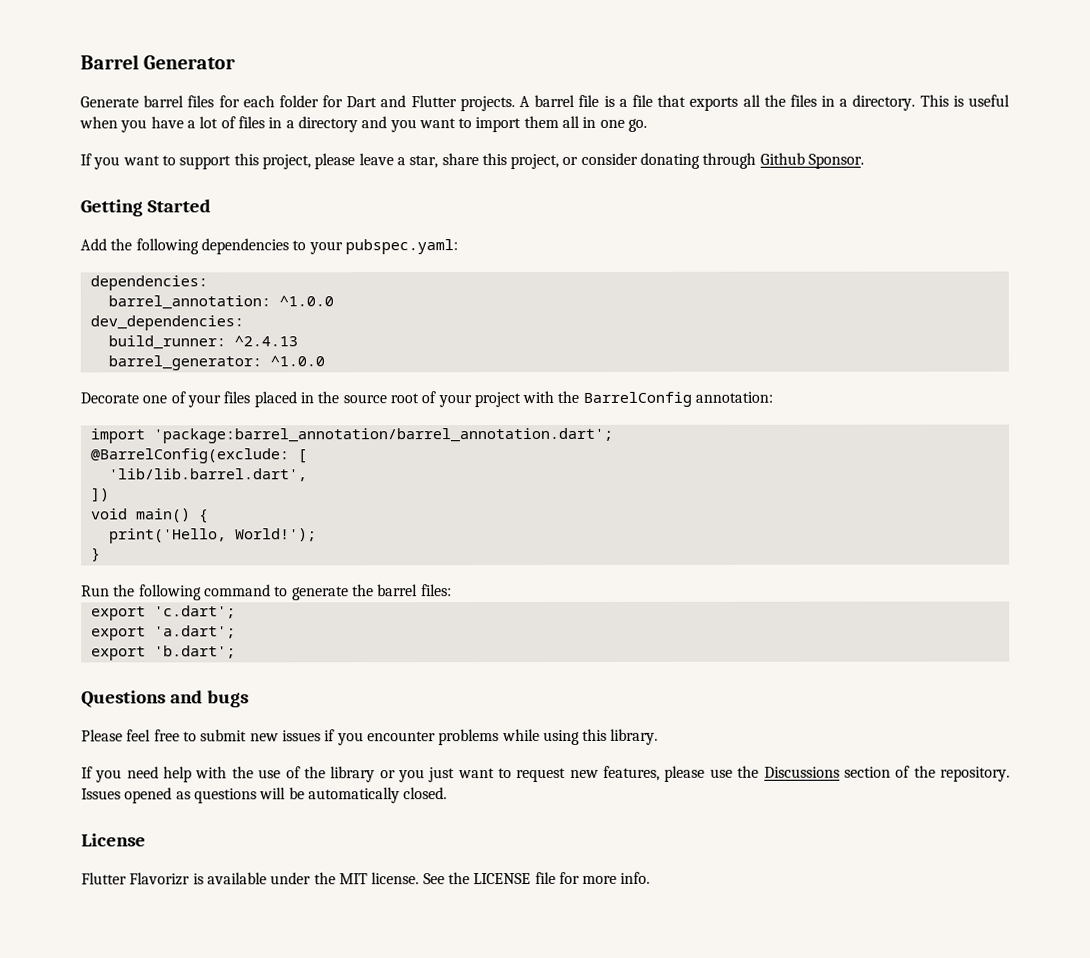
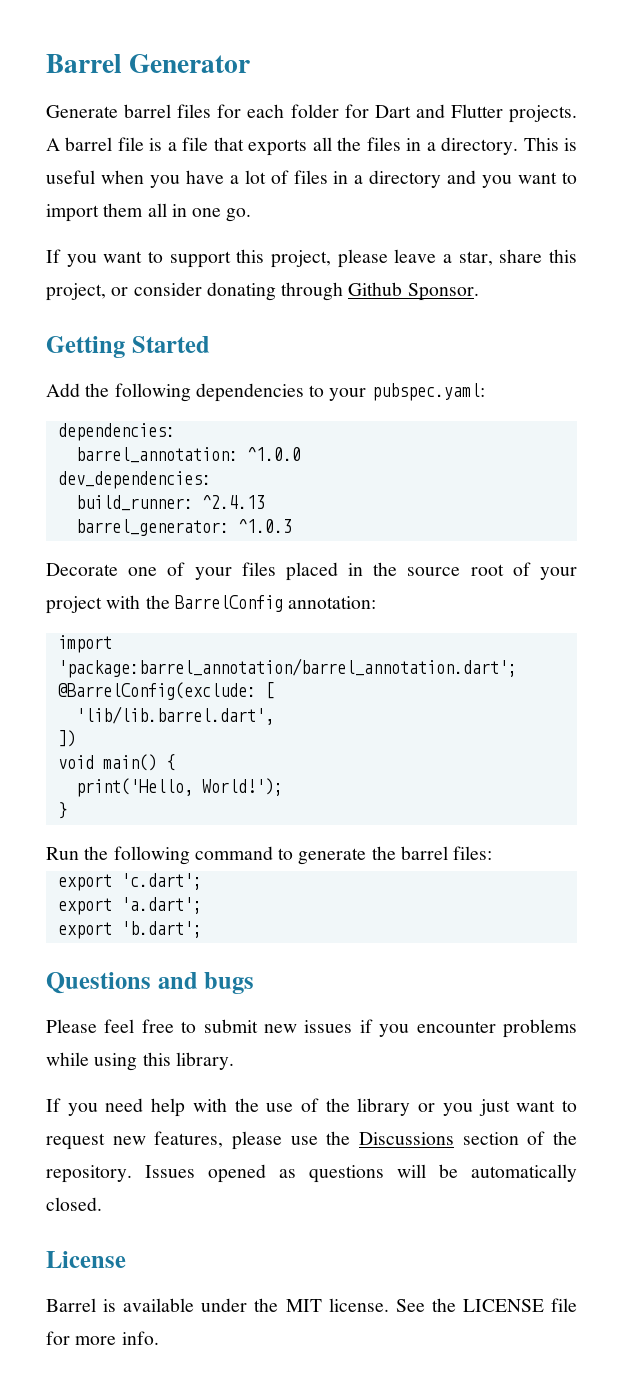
- barrel_generator: ^1.0.0
+ barrel_generator: ^1.0.3
- Flutter Flavorizr is available under the MIT license.
+ Barrel is available under the MIT license.

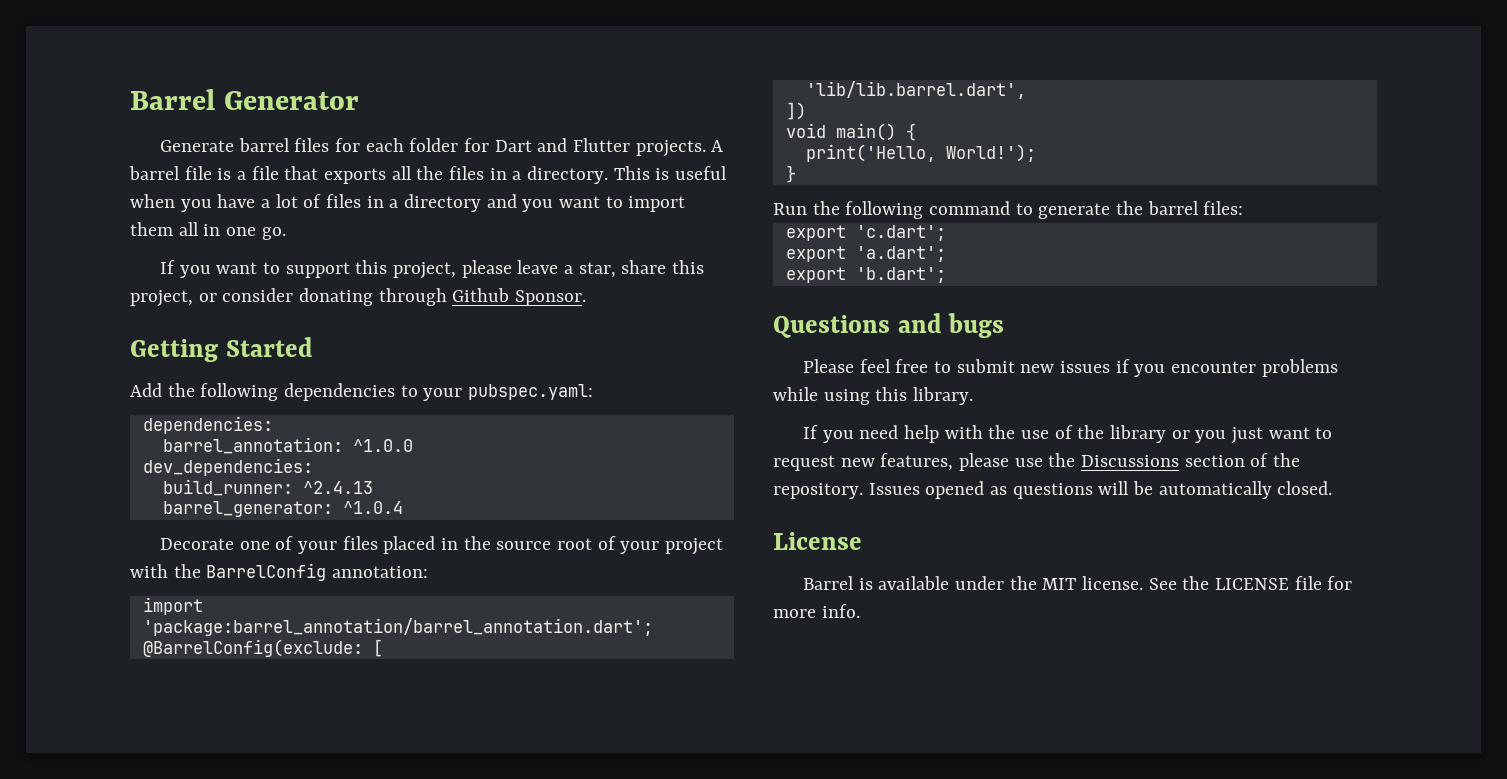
- barrel_generator: ^1.0.3
+ barrel_generator: ^1.0.4

